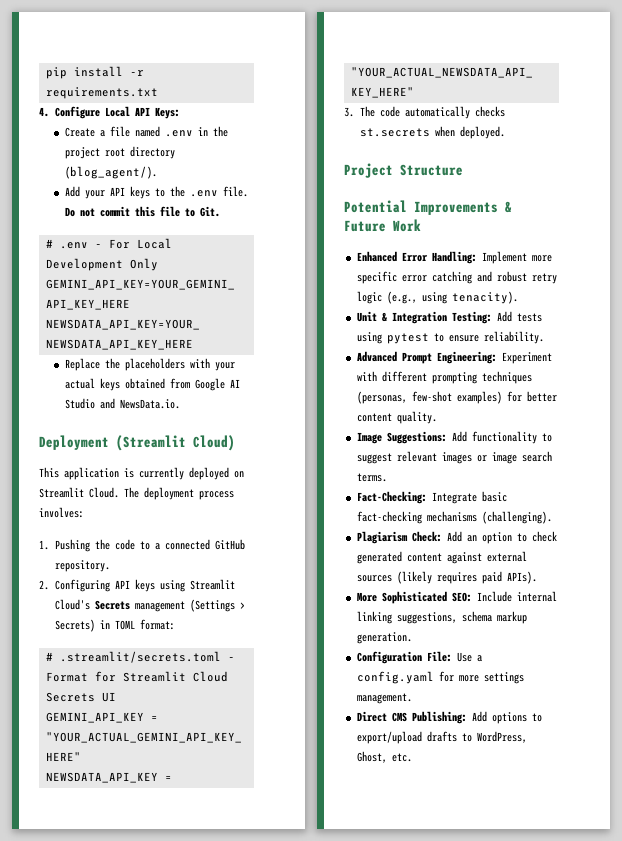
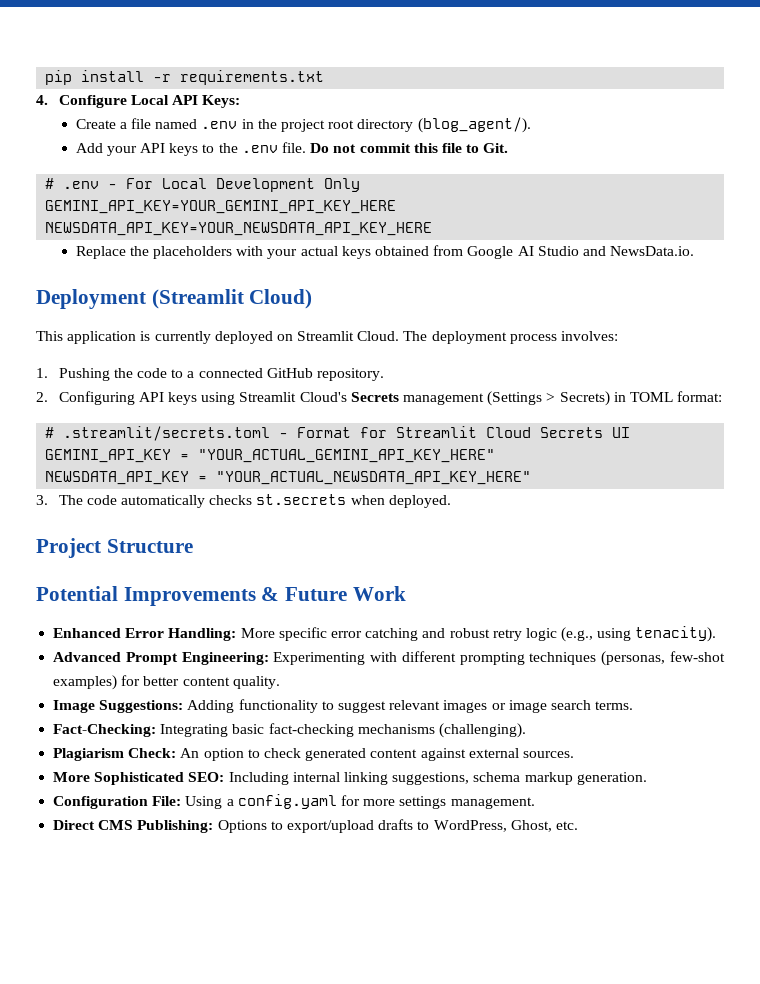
- Enhanced Error Handling: Implement more specific error catching and robust retry logic (e.g., using tenacity).
+ Enhanced Error Handling: More specific error catching and robust retry logic (e.g., using tenacity).
- Unit & Integration Testing: Add tests using pytest to ensure reliability.
- Advanced Prompt Engineering: Experiment with different prompting techniques (personas, few-shot examples) for better content quality.
+ Advanced Prompt Engineering: Experimenting with different prompting techniques (personas, few-shot examples) for better content quality.
- Image Suggestions: Add functionality to suggest relevant images or image search terms.
+ Image Suggestions: Adding functionality to suggest relevant images or image search terms.
- Fact-Checking: Integrate basic fact-checking mechanisms (challenging).
+ Fact-Checking: Integrating basic fact-checking mechanisms (challenging).
- Plagiarism Check: Add an option to check generated content against external sources (likely requires paid APIs).
+ Plagiarism Check: An option to check generated content against external sources.
- More Sophisticated SEO: Include internal linking suggestions, schema markup generation.
+ More Sophisticated SEO: Including internal linking suggestions, schema markup generation.
- Configuration File: Use a config.yaml for more settings management.
+ Configuration File: Using a config.yaml for more settings management.
- Direct CMS Publishing: Add options to export/upload drafts to WordPress, Ghost, etc.
+ Direct CMS Publishing: Options to export/upload drafts to WordPress, Ghost, etc.

